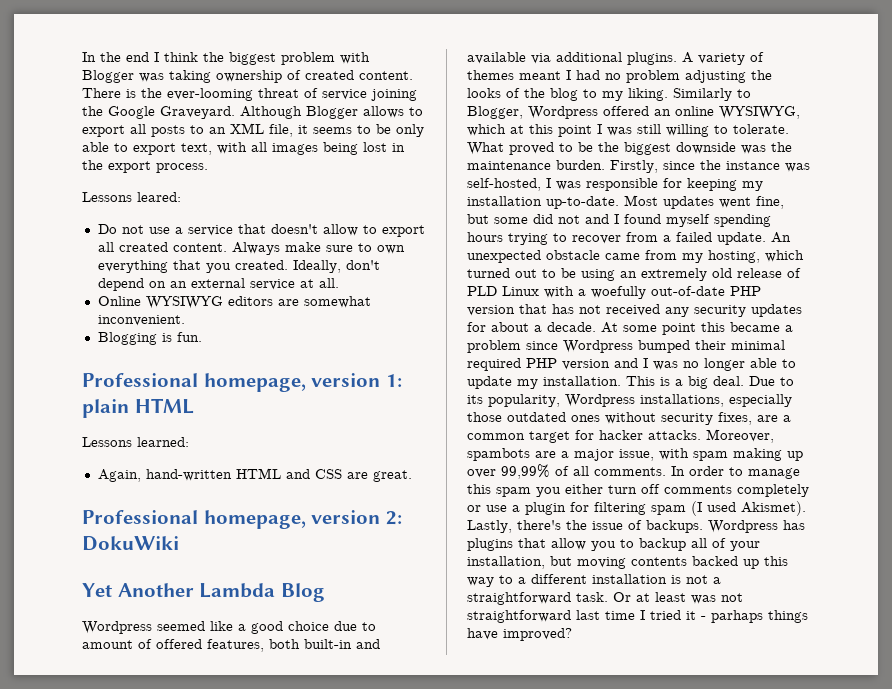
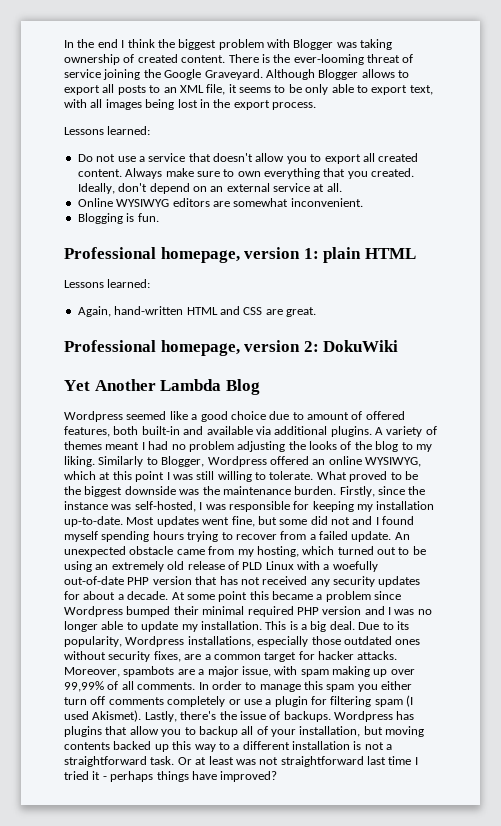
  Although Blogger allows to export all posts to an XML file, it seems to be only able to export text, with all images being lost in the export process.
- Lessons leared:
+ Lessons learned:
- Do not use a service that doesn't allow to export all created content.
+ Do not use a service that doesn't allow you to export all created content.
- Or at least was not straightforward last time I tried it - parhaps things have improved?
+ Or at least was not straightforward last time I tried it - perhaps things have improved?

